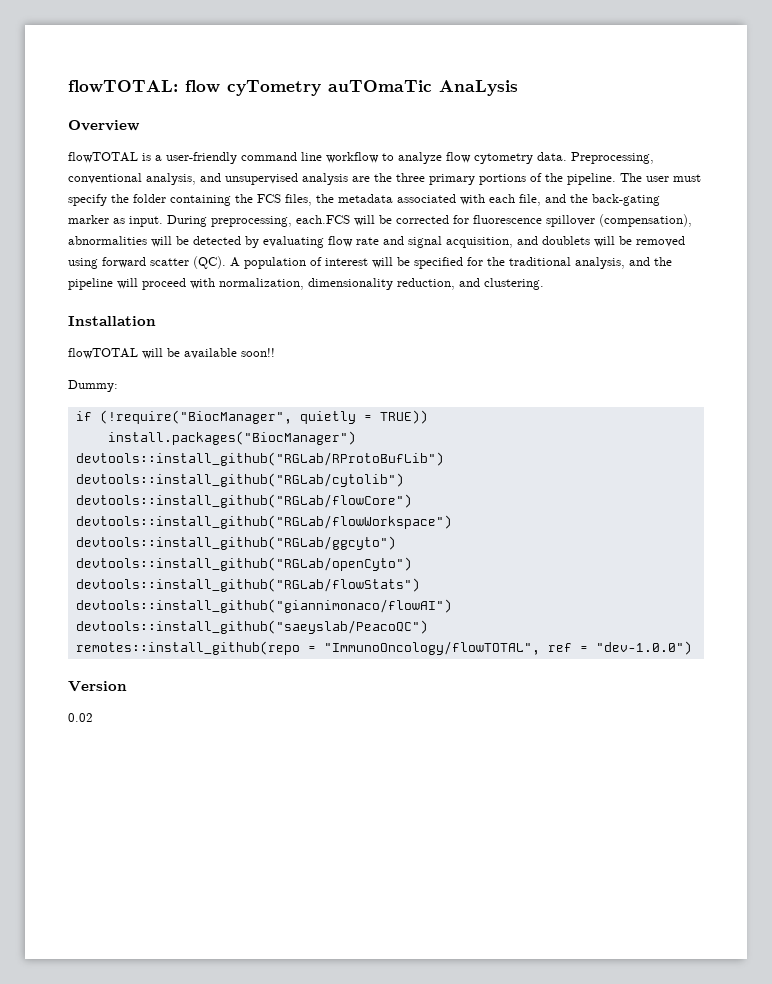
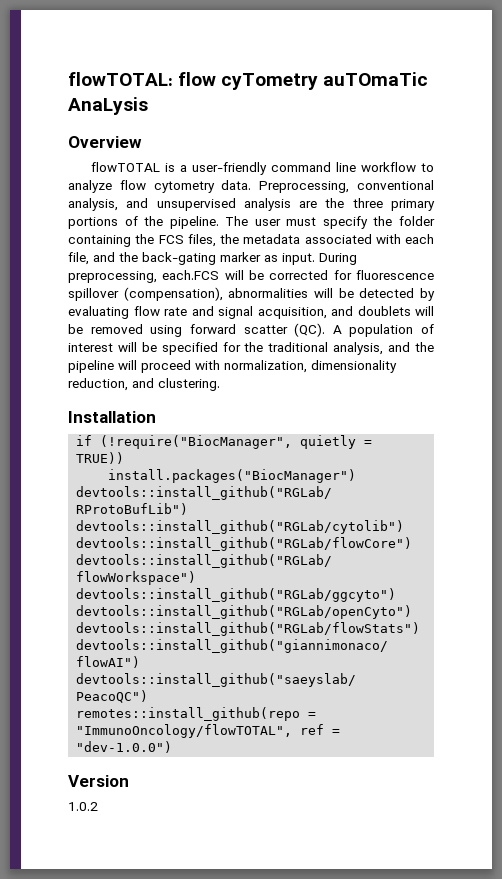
- flowTOTAL will be available soon!!
- Dummy:
- 0.02
+ 1.0.2

